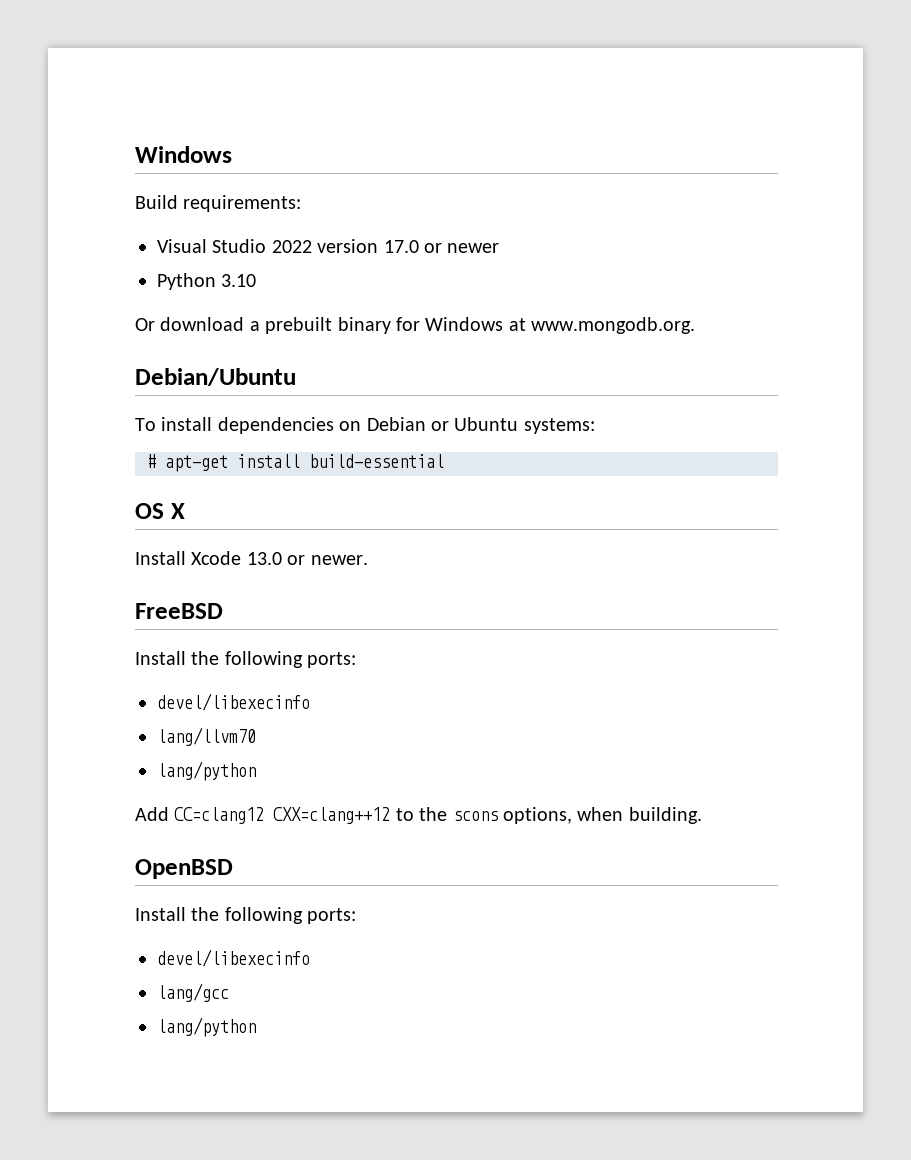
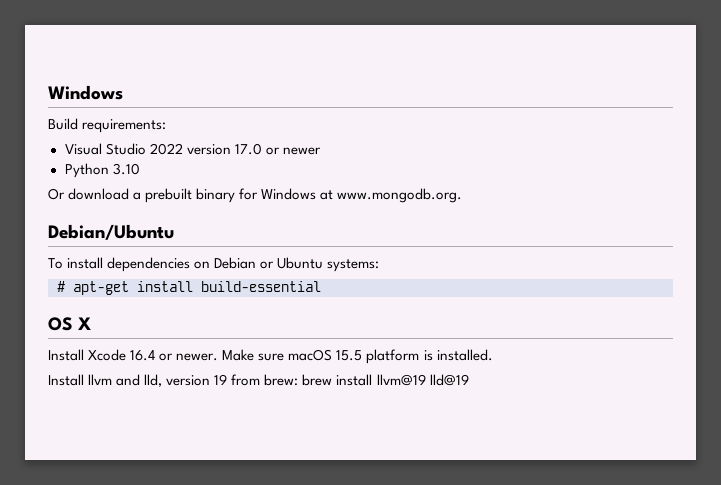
- Install Xcode 13.0 or newer.
- FreeBSD
- Install the following ports:
- devel/libexecinfo
- lang/llvm70
- lang/python
- Add CC=clang12 CXX=clang++12 to the scons options, when building.
- OpenBSD
- Install the following ports:
- devel/libexecinfo
- lang/gcc
- lang/python
+ Install Xcode 16.4 or newer. Make sure macOS 15.5 platform is installed.
+ Install llvm and lld, version 19 from brew: brew install llvm@19 lld@19

